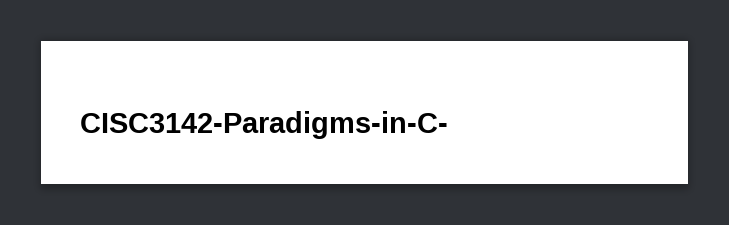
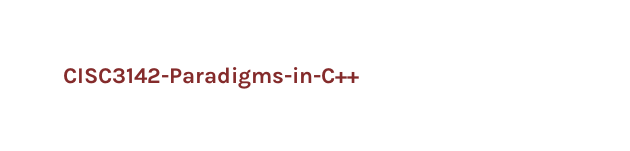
- CISC3142-Paradigms-in-C-
+ CISC3142-Paradigms-in-C++

